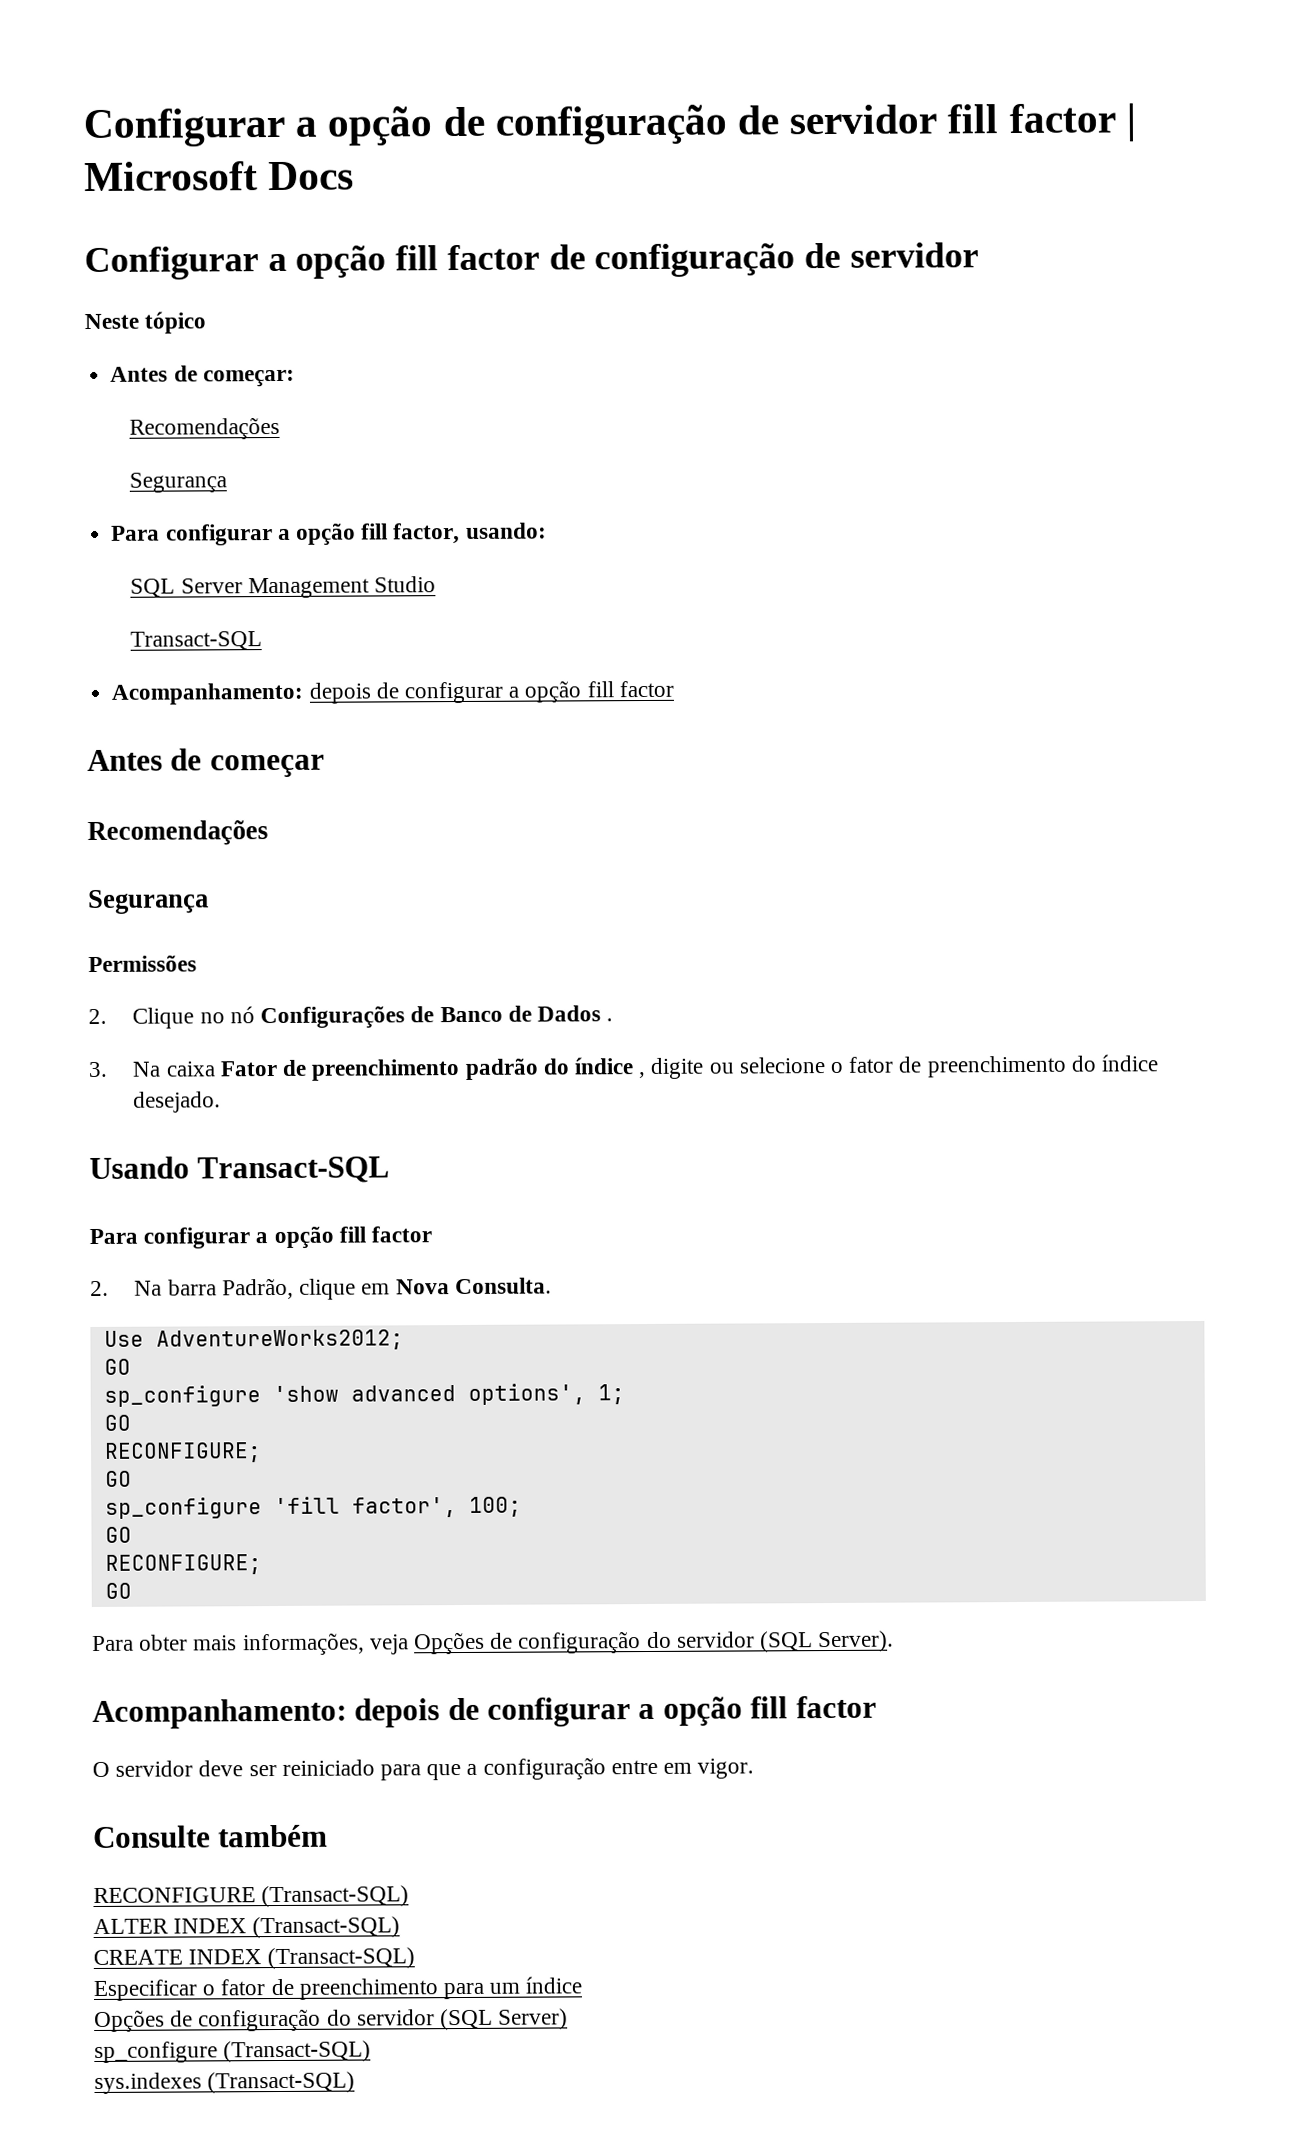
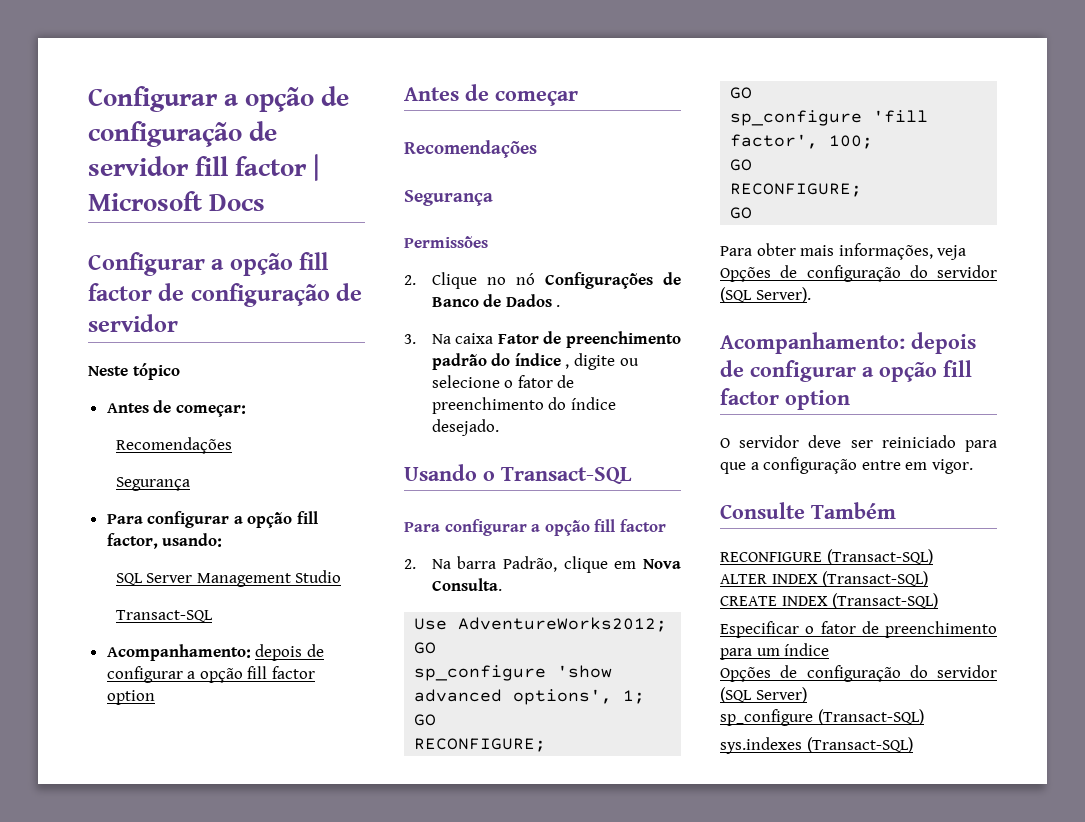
  SQL Server Management Studio
  Transact-SQL
- Acompanhamento: depois de configurar a opção fill factor
+ Acompanhamento: depois de configurar a opção fill factor option
- Usando Transact-SQL
+ Usando o Transact-SQL
  Para obter mais informações, veja Opções de configuração do servidor (SQL Server).
- Acompanhamento: depois de configurar a opção fill factor
+ Acompanhamento: depois de configurar a opção fill factor option
- Consulte também
+ Consulte Também

